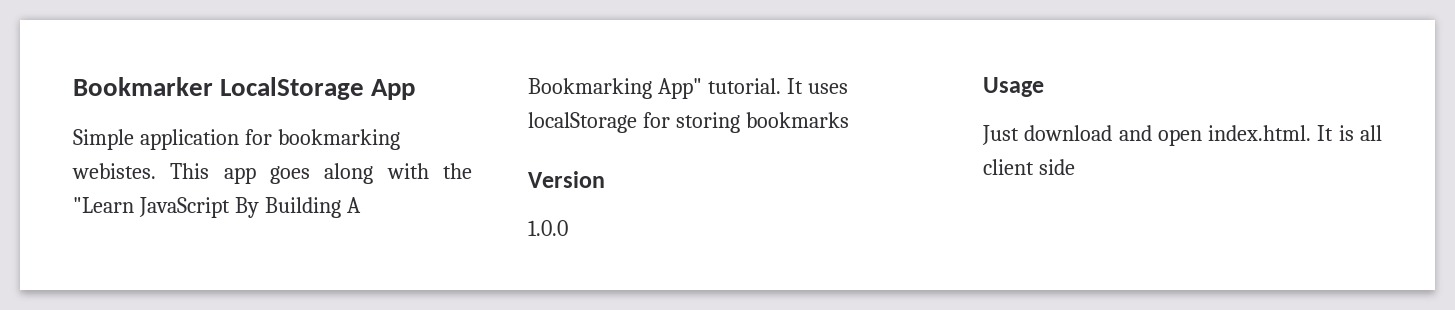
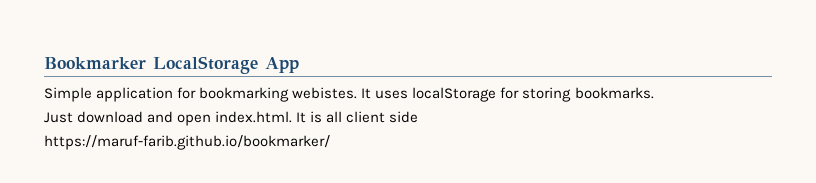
- This app goes along with the "Learn JavaScript By Building A Bookmarking App" tutorial.
- It uses localStorage for storing bookmarks
- Version
- 1.0.0
- Usage
+ It uses localStorage for storing bookmarks.
+ https://maruf-farib.github.io/bookmarker/

